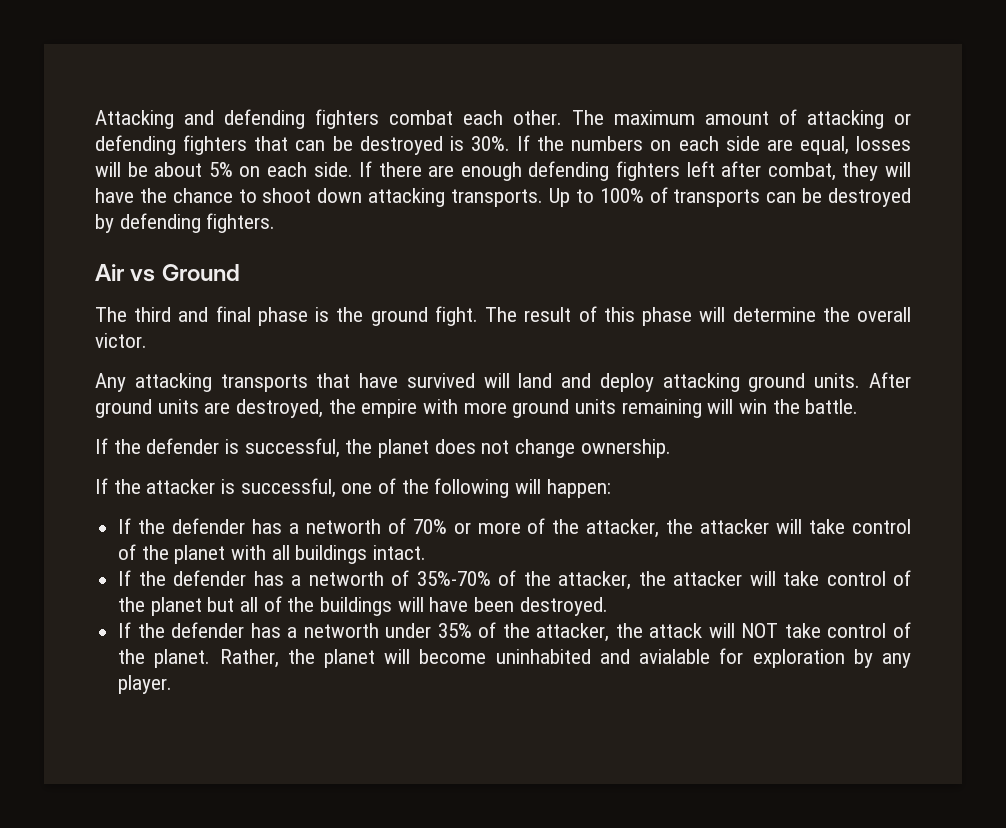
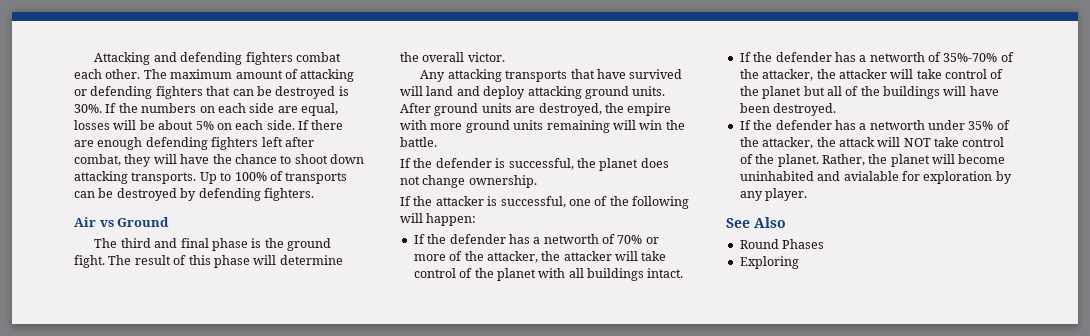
+ See Also
+ Round Phases
+ Exploring

